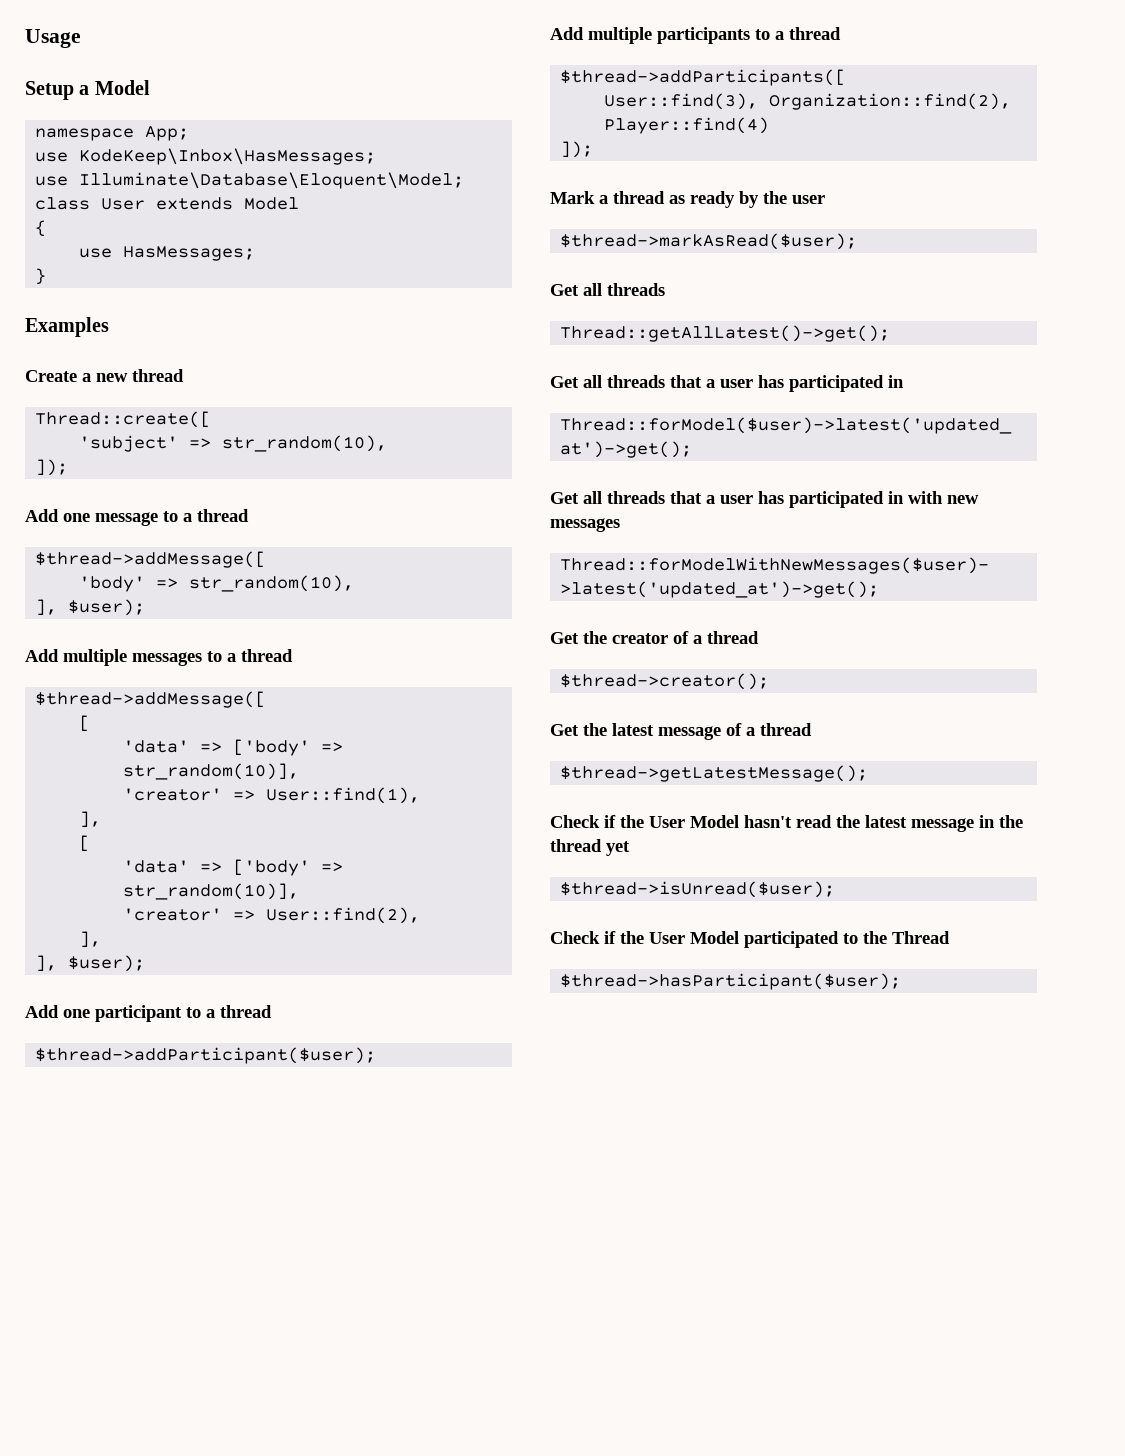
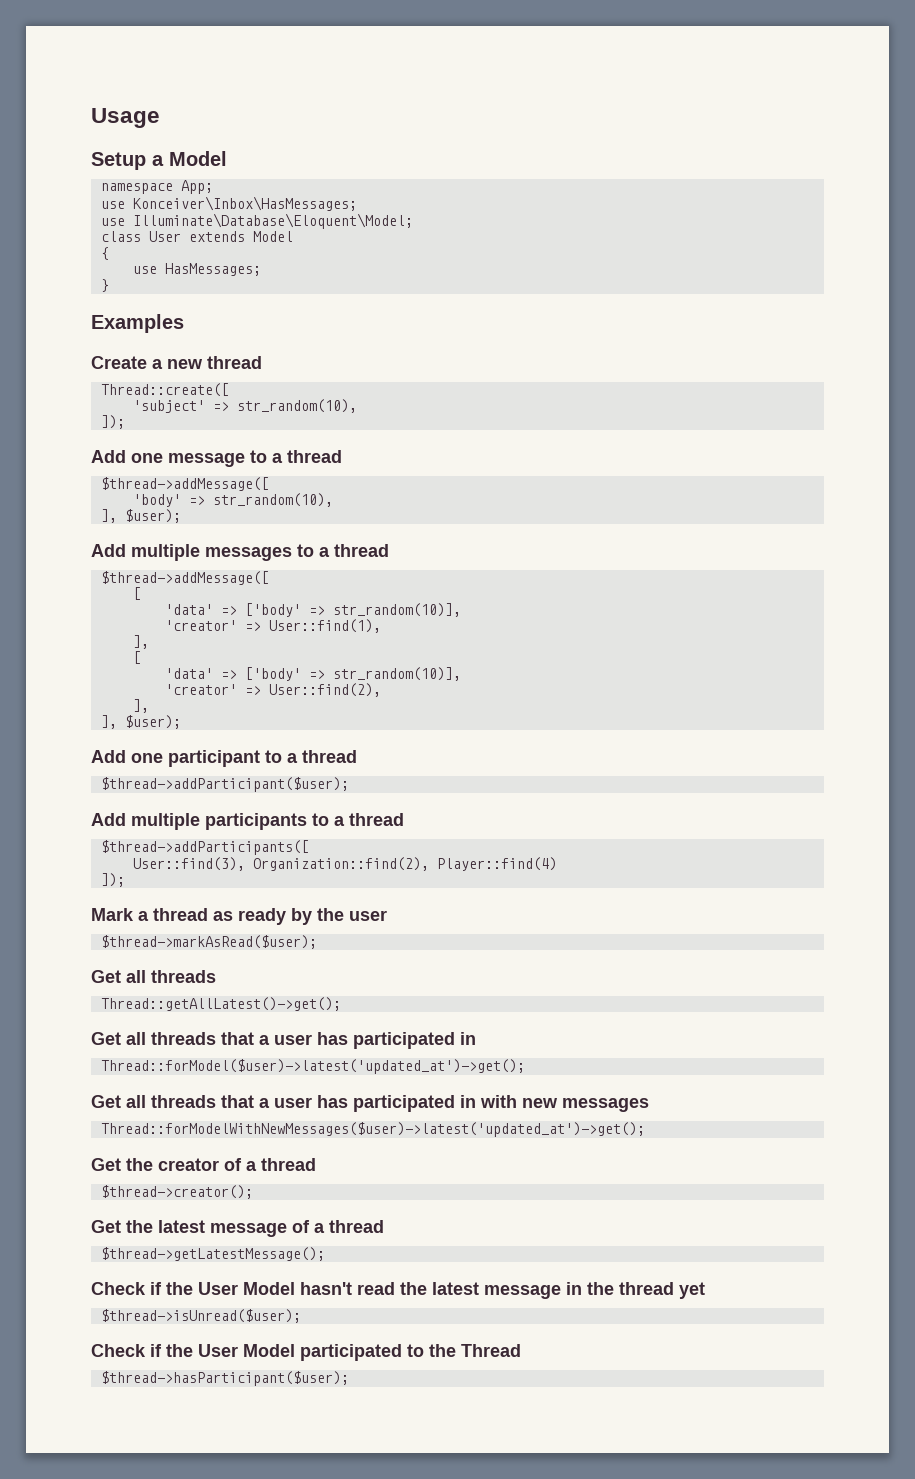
- use KodeKeep\Inbox\HasMessages;
+ use Konceiver\Inbox\HasMessages;

